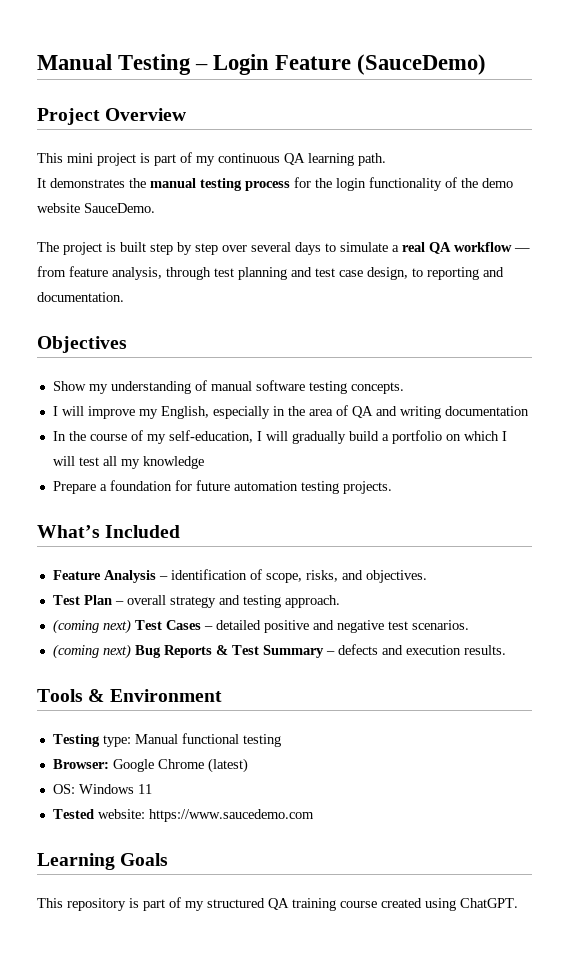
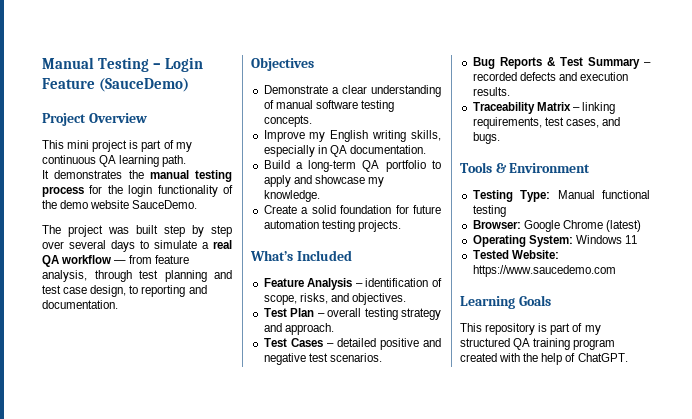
- The project is built step by step over several days to simulate a real QA workflow — from feature analysis, through test planning and test case design, to reporting and documentation.
+ The project was built step by step over several days to simulate a real QA workflow — from feature analysis, through test planning and test case design, to reporting and documentation.
- Show my understanding of manual software testing concepts.
+ Demonstrate a clear understanding of manual software testing concepts.
- I will improve my English, especially in the area of QA and writing documentation
- In the course of my self-education, I will gradually build a portfolio on which I will test all my knowledge
- Prepare a foundation for future automation testing projects.
+ Improve my English writing skills, especially in QA documentation.
+ Build a long-term QA portfolio to apply and showcase my knowledge.
+ Create a solid foundation for future automation testing projects.
- Test Plan – overall strategy and testing approach.
+ Test Plan – overall testing strategy and approach.
- (coming next) Test Cases – detailed positive and negative test scenarios.
+ Test Cases – detailed positive and negative test scenarios.
- (coming next) Bug Reports & Test Summary – defects and execution results.
+ Bug Reports & Test Summary – recorded defects and execution results.
+ Traceability Matrix – linking requirements, test cases, and bugs.
- Testing type: Manual functional testing
+ Testing Type: Manual functional testing
- OS: Windows 11
+ Operating System: Windows 11
- Tested website: https://www.saucedemo.com
+ Tested Website: https://www.saucedemo.com
- This repository is part of my structured QA training course created using ChatGPT.
+ This repository is part of my structured QA training program created with the help of ChatGPT.

